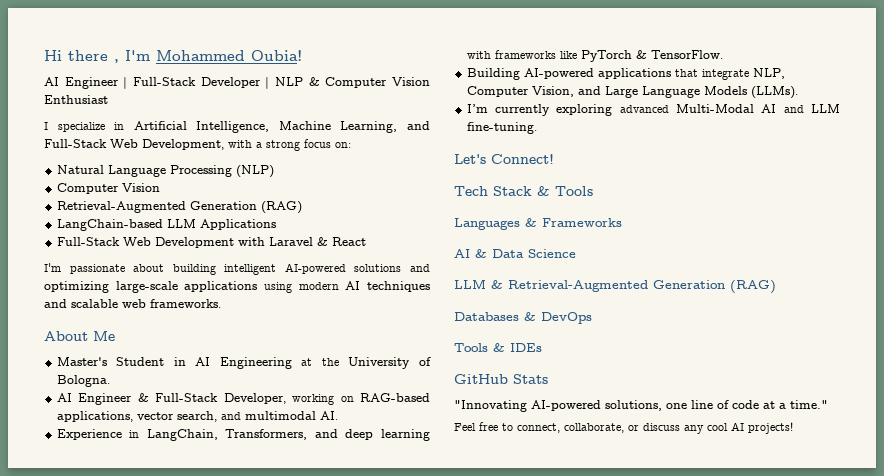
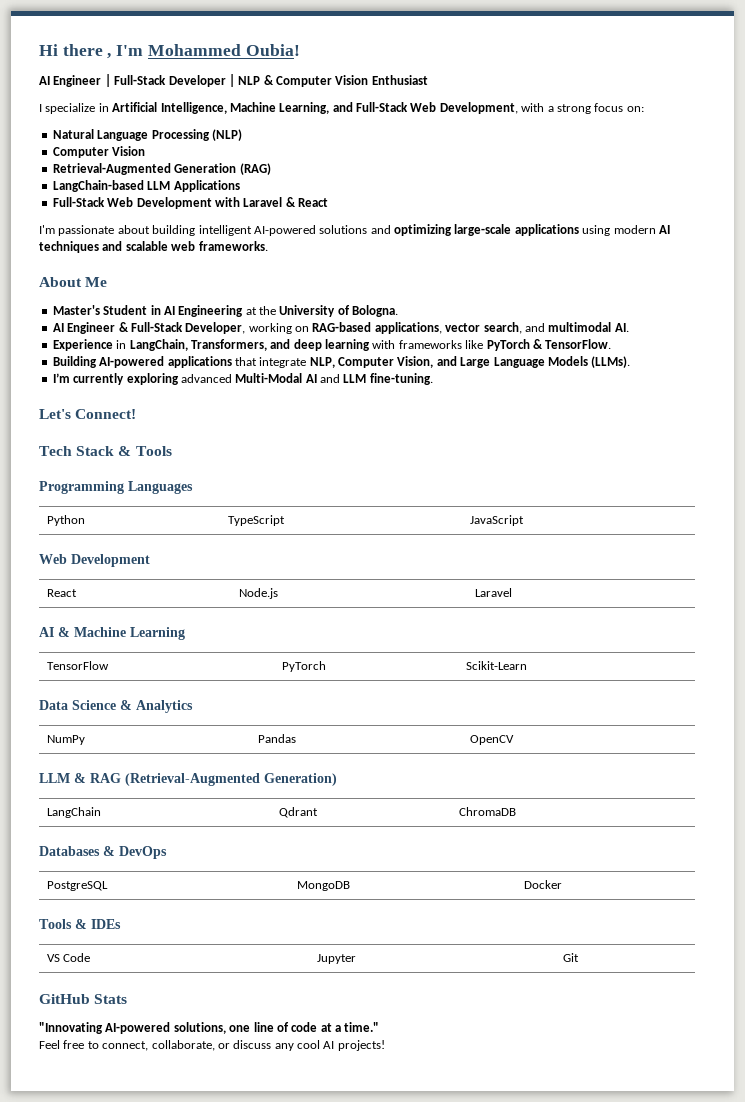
- Languages & Frameworks
- AI & Data Science
- LLM & Retrieval-Augmented Generation (RAG)
+ Programming Languages
+ Python | TypeScript | JavaScript
+ Web Development
+ React | Node.js | Laravel
+ AI & Machine Learning
+ TensorFlow | PyTorch | Scikit-Learn
+ Data Science & Analytics
+ NumPy | Pandas | OpenCV
+ LLM & RAG (Retrieval-Augmented Generation)
+ LangChain | Qdrant | ChromaDB
+ PostgreSQL | MongoDB | Docker
+ VS Code | Jupyter | Git

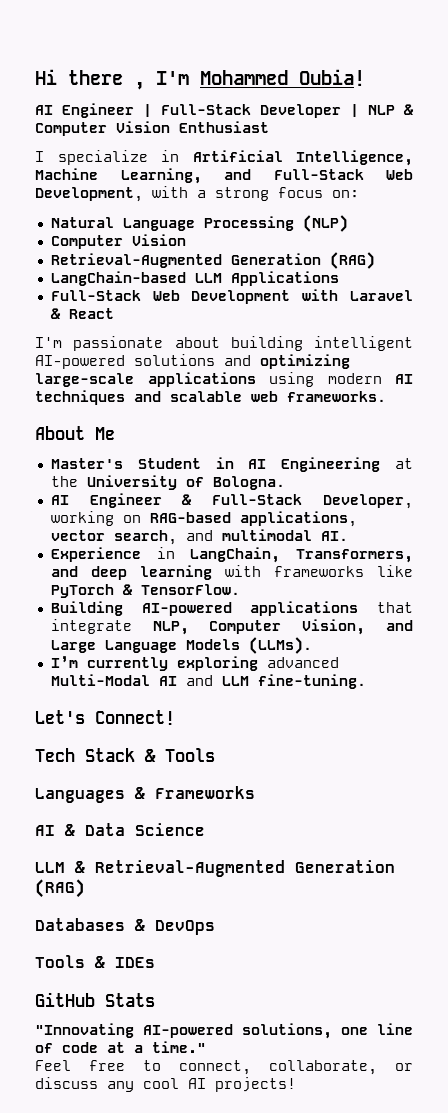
- Programming Languages
- Python | TypeScript | JavaScript
- Web Development
- React | Node.js | Laravel
- AI & Machine Learning
- TensorFlow | PyTorch | Scikit-Learn
- Data Science & Analytics
- NumPy | Pandas | OpenCV
- LLM & RAG (Retrieval-Augmented Generation)
- LangChain | Qdrant | ChromaDB
+ Languages & Frameworks
+ AI & Data Science
+ LLM & Retrieval-Augmented Generation (RAG)
- PostgreSQL | MongoDB | Docker
- VS Code | Jupyter | Git

